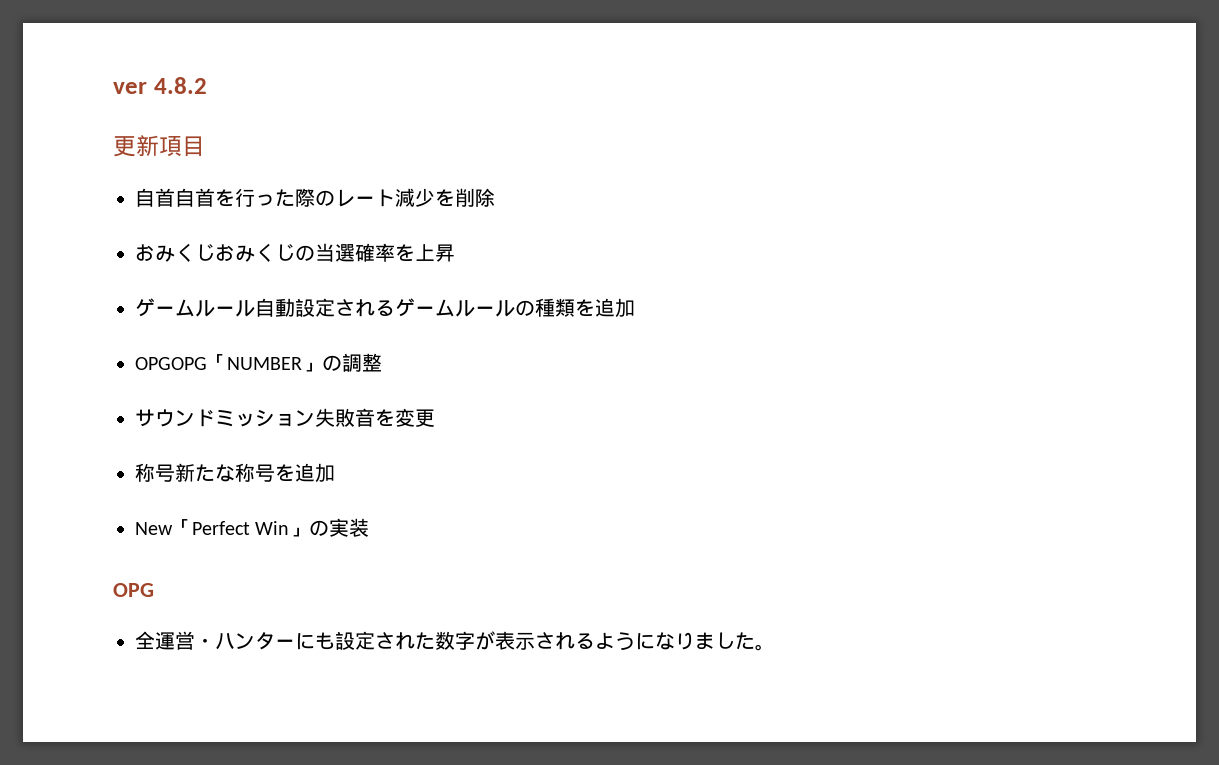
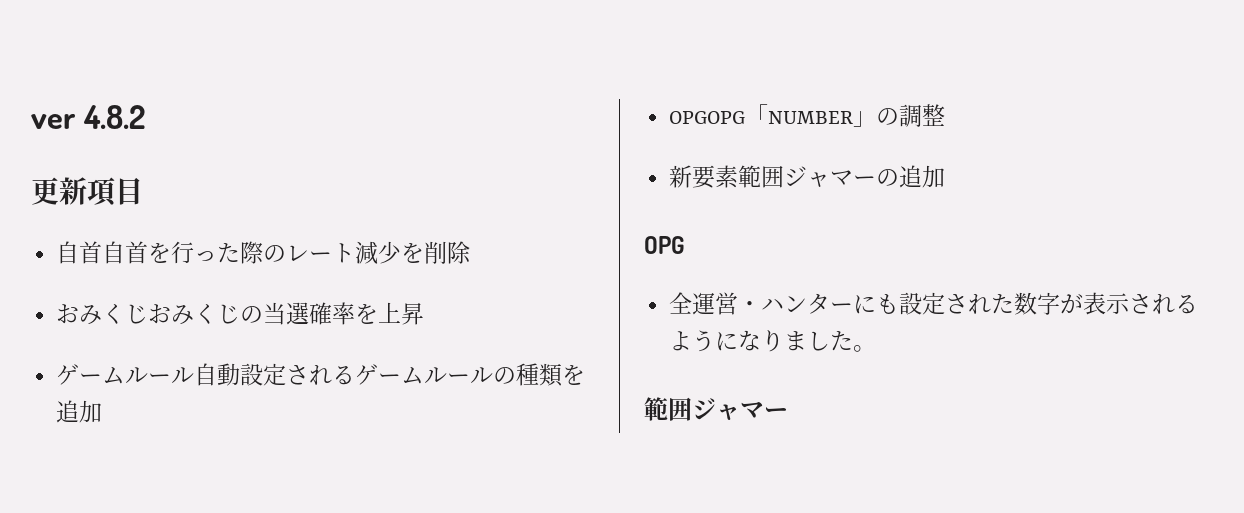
- サウンドミッション失敗音を変更
- 称号新たな称号を追加
- New「Perfect Win」の実装
+ 新要素範囲ジャマーの追加
  全運営・ハンターにも設定された数字が表示されるようになりました。
+ 範囲ジャマー

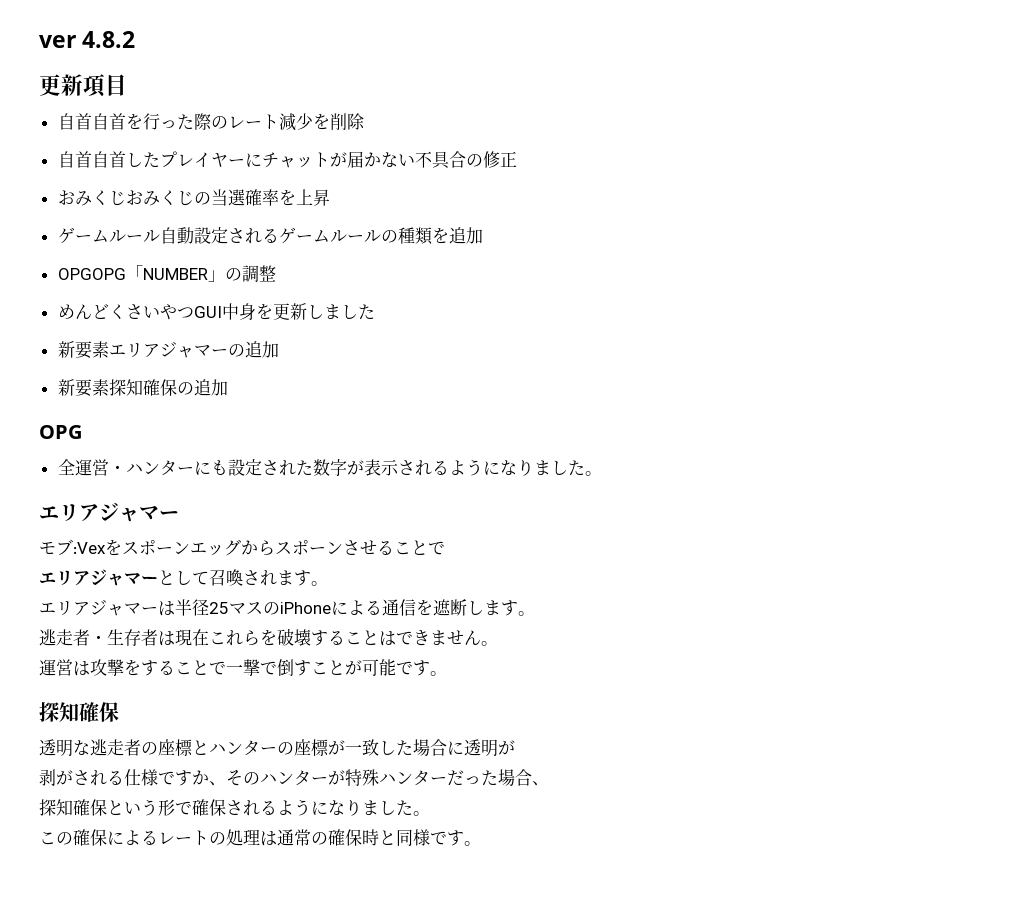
+ 自首自首したプレイヤーにチャットが届かない不具合の修正
- 新要素範囲ジャマーの追加
+ めんどくさいやつGUI中身を更新しました
+ 新要素エリアジャマーの追加
+ 新要素探知確保の追加
  全運営・ハンターにも設定された数字が表示されるようになりました。
- 範囲ジャマー
+ エリアジャマー
+ モブ:Vexをスポーンエッグからスポーンさせることで
+ エリアジャマーとして召喚されます。
+ エリアジャマーは半径25マスのiPhoneによる通信を遮断します。
+ 逃走者・生存者は現在これらを破壊することはできません。
+ 運営は攻撃をすることで一撃で倒すことが可能です。
+ 探知確保
+ 透明な逃走者の座標とハンターの座標が一致した場合に透明が
+ 剥がされる仕様ですか、そのハンターが特殊ハンターだった場合、
+ 探知確保という形で確保されるようになりました。
+ この確保によるレートの処理は通常の確保時と同様です。

